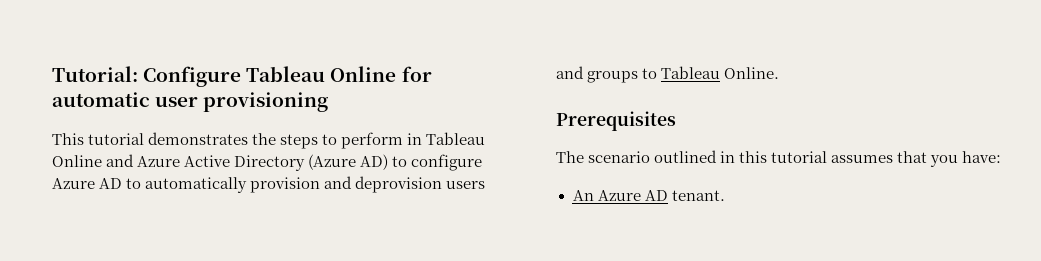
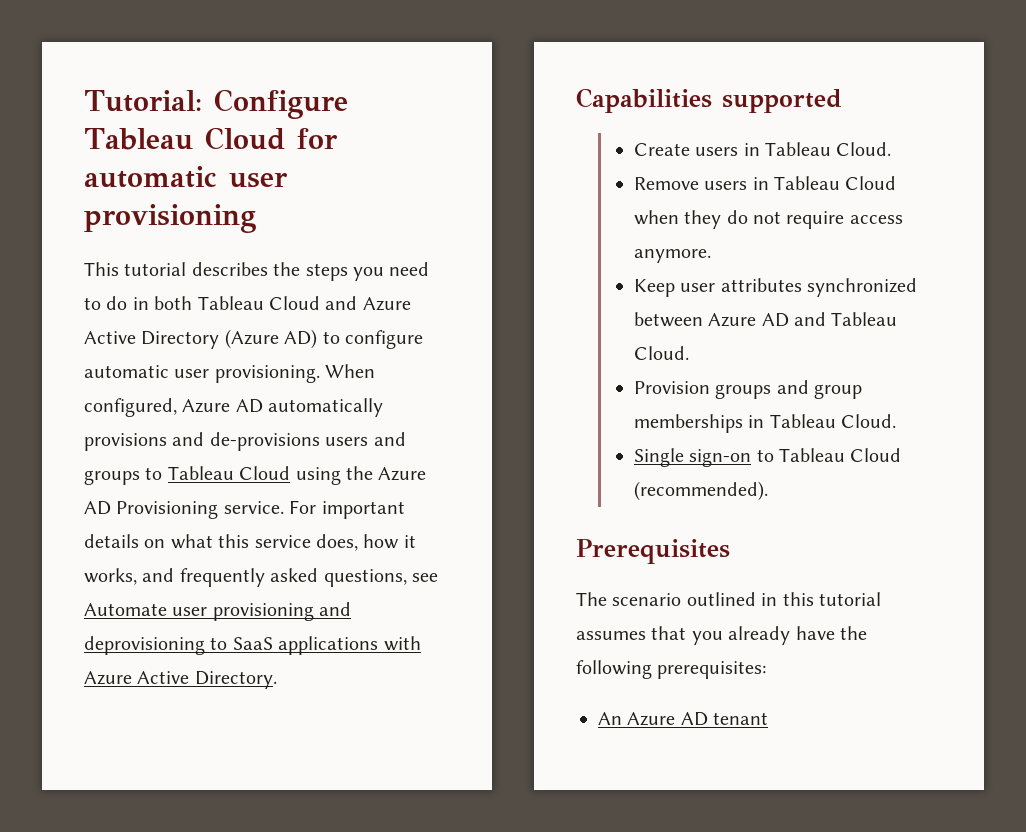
- Tutorial: Configure Tableau Online for automatic user provisioning
+ Tutorial: Configure Tableau Cloud for automatic user provisioning
- This tutorial demonstrates the steps to perform in Tableau Online and Azure Active Directory (Azure AD) to configure Azure AD to automatically provision and deprovision users and groups to Tableau Online.
+ This tutorial describes the steps you need to do in both Tableau Cloud and Azure Active Directory (Azure AD) to configure automatic user provisioning. When configured, Azure AD automatically provisions and de-provisions users and groups to Tableau Cloud using the Azure AD Provisioning service. For important details on what this service does, how it works, and frequently asked questions, see Automate user provisioning and deprovisioning to SaaS applications with Azure Active Directory.
+ Capabilities supported
+ Create users in Tableau Cloud.
+ Remove users in Tableau Cloud when they do not require access anymore.
+ Keep user attributes synchronized between Azure AD and Tableau Cloud.
+ Provision groups and group memberships in Tableau Cloud.
+ Single sign-on to Tableau Cloud (recommended).
- The scenario outlined in this tutorial assumes that you have:
+ The scenario outlined in this tutorial assumes that you already have the following prerequisites:
- An Azure AD tenant.
+ An Azure AD tenant

